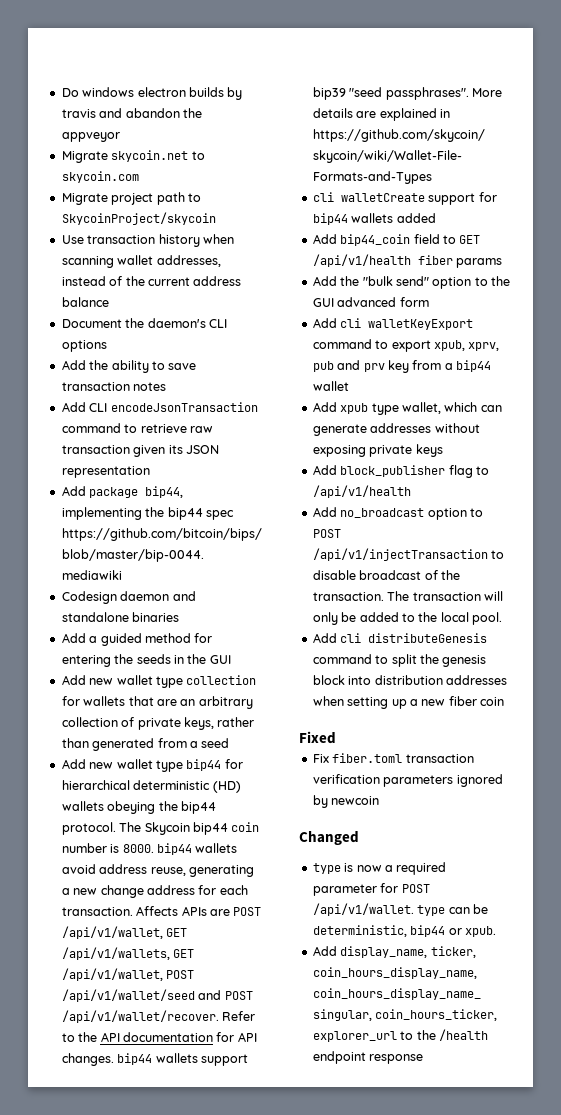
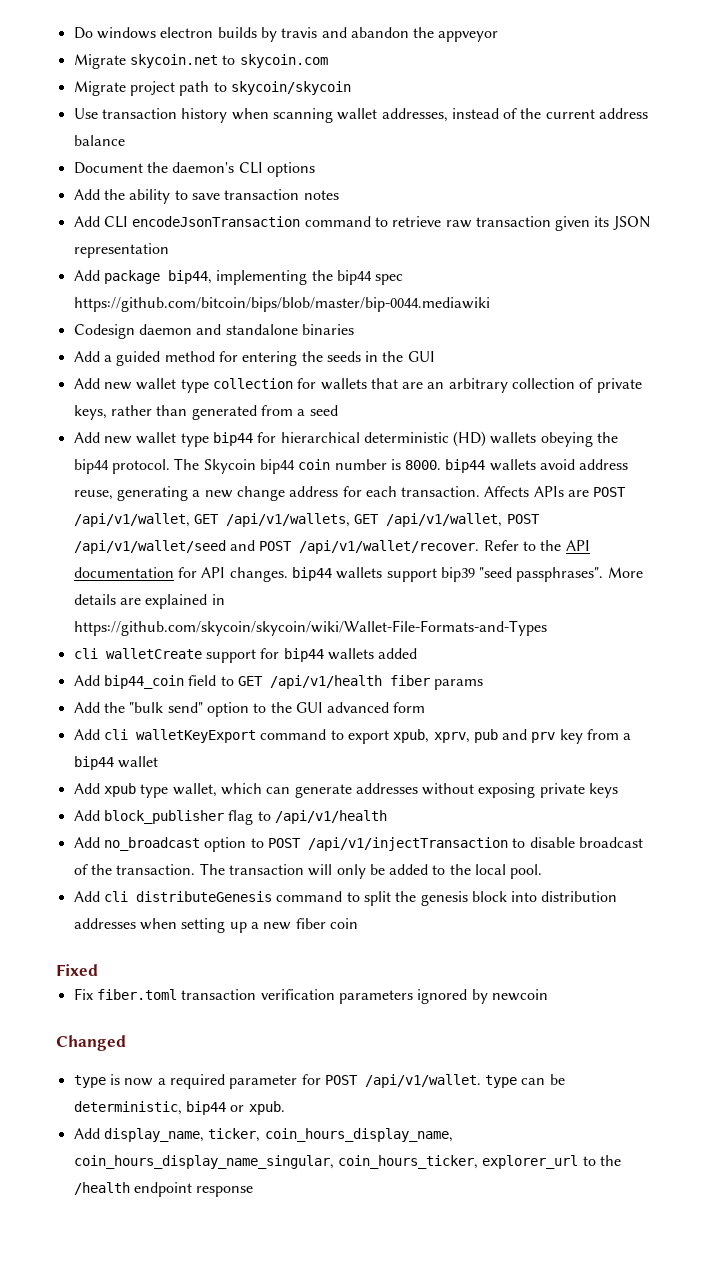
- Migrate project path to SkycoinProject/skycoin
+ Migrate project path to skycoin/skycoin

